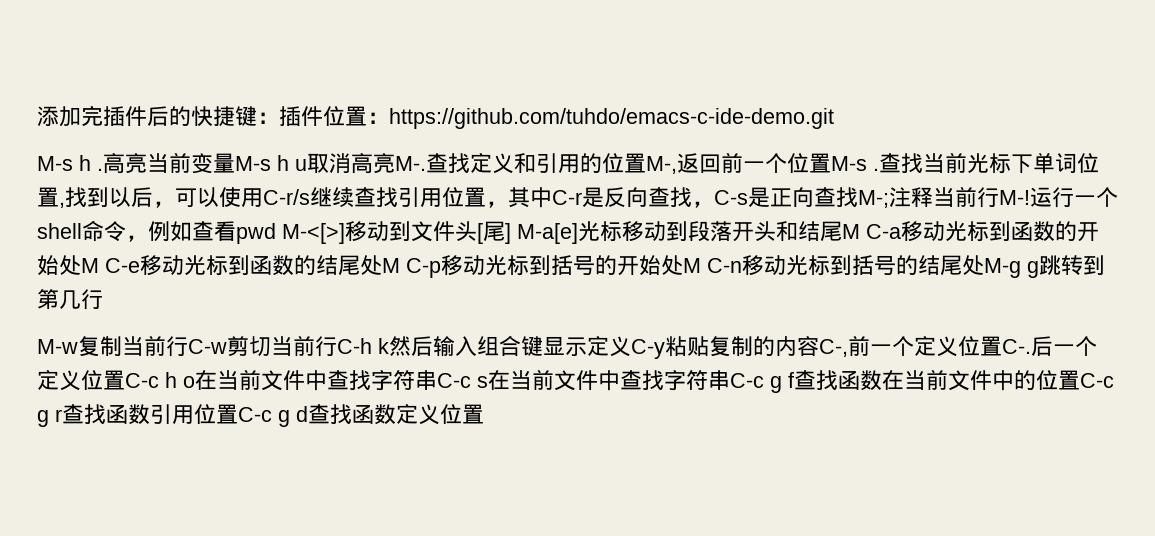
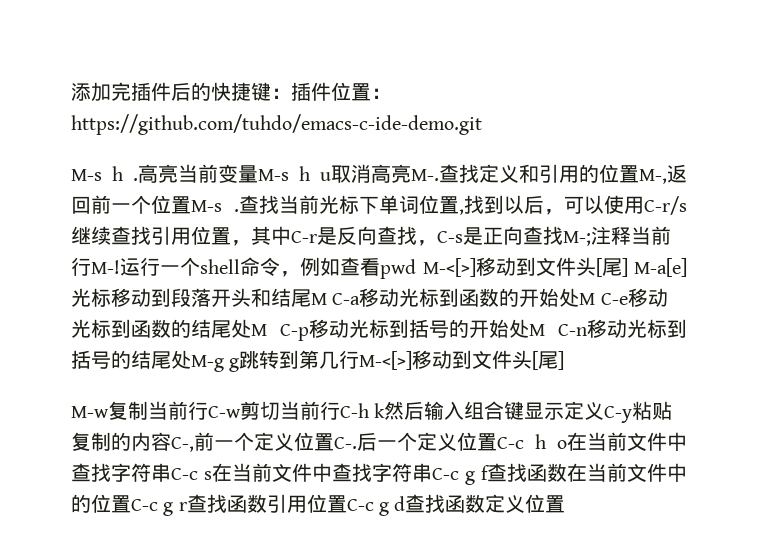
- 运行一个shell命令，例如查看pwd M-<[>]移动到文件头[尾] M-a[e]光标移动到段落开头和结尾M C-a移动光标到函数的开始处M C-e移动光标到函数的结尾处M C-p移动光标到括号的开始处M C-n移动光标到括号的结尾处M-g g跳转到第几行
+ 运行一个shell命令，例如查看pwd M-<[>]移动到文件头[尾] M-a[e]光标移动到段落开头和结尾M C-a移动光标到函数的开始处M C-e移动光标到函数的结尾处M C-p移动光标到括号的开始处M C-n移动光标到括号的结尾处M-g g跳转到第几行M-<[>]移动到文件头[尾]

